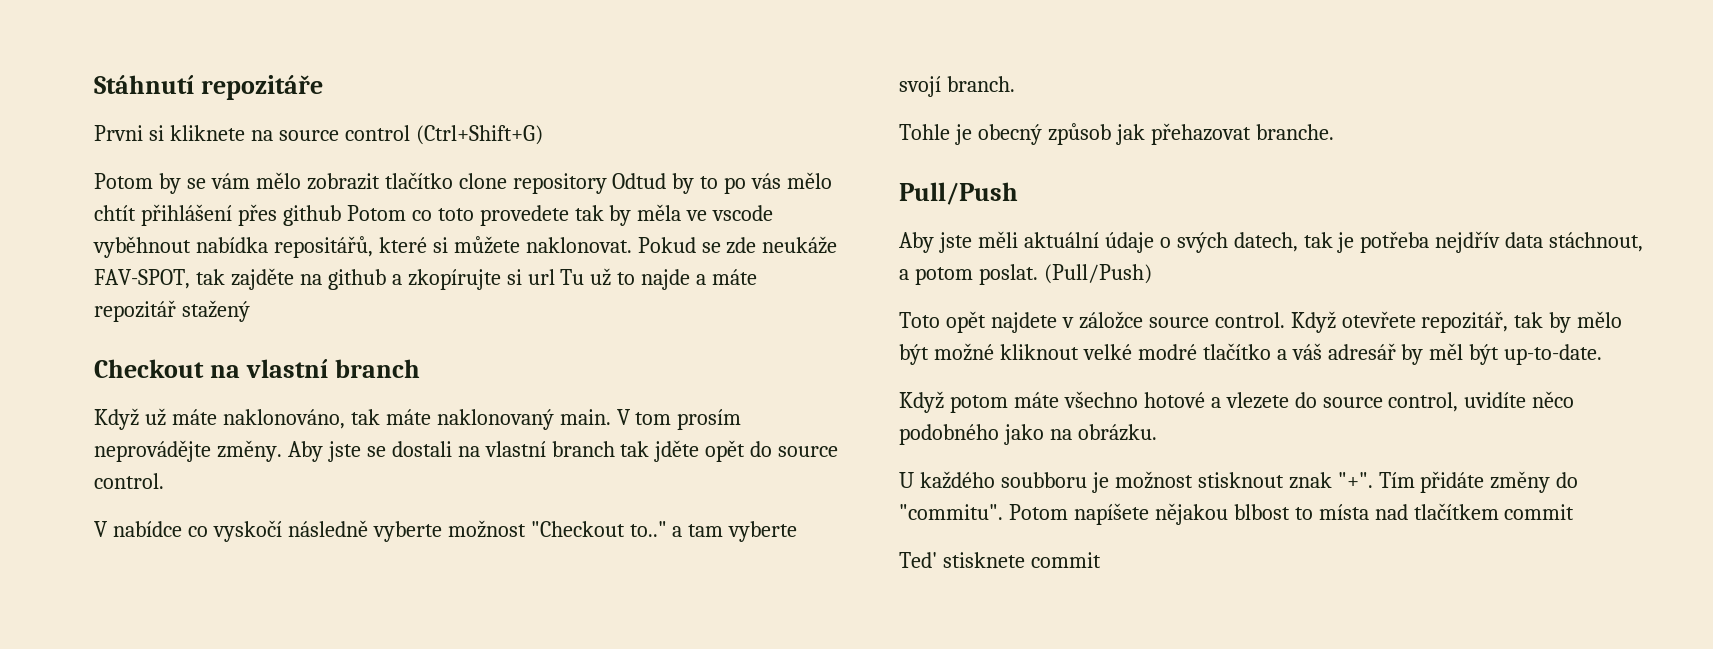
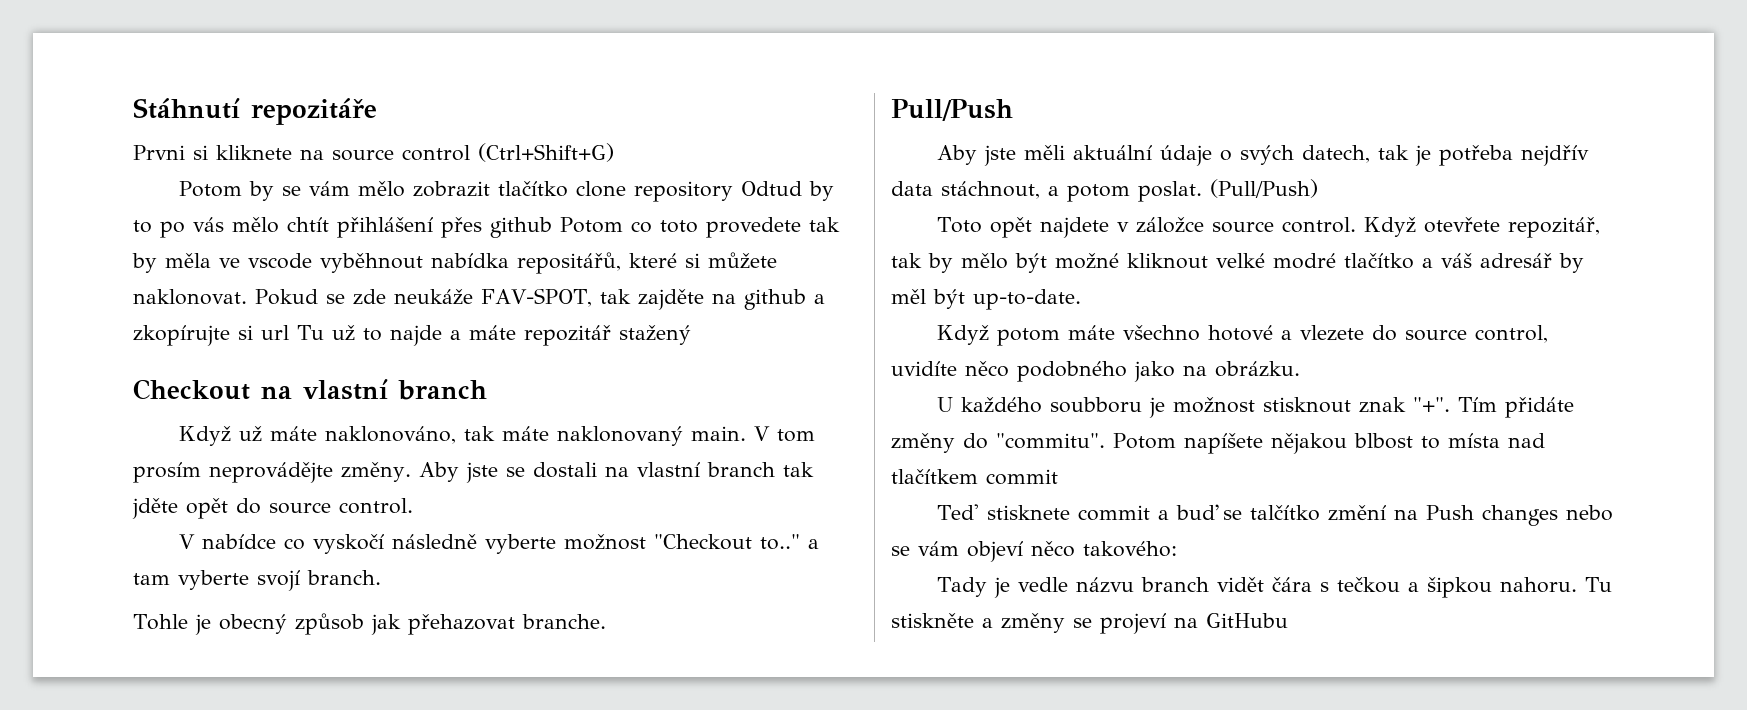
- Ted' stisknete commit
+ Ted' stisknete commit a buď se talčítko změní na Push changes nebo se vám objeví něco takového:
+ Tady je vedle názvu branch vidět čára s tečkou a šipkou nahoru. Tu stiskněte a změny se projeví na GitHubu

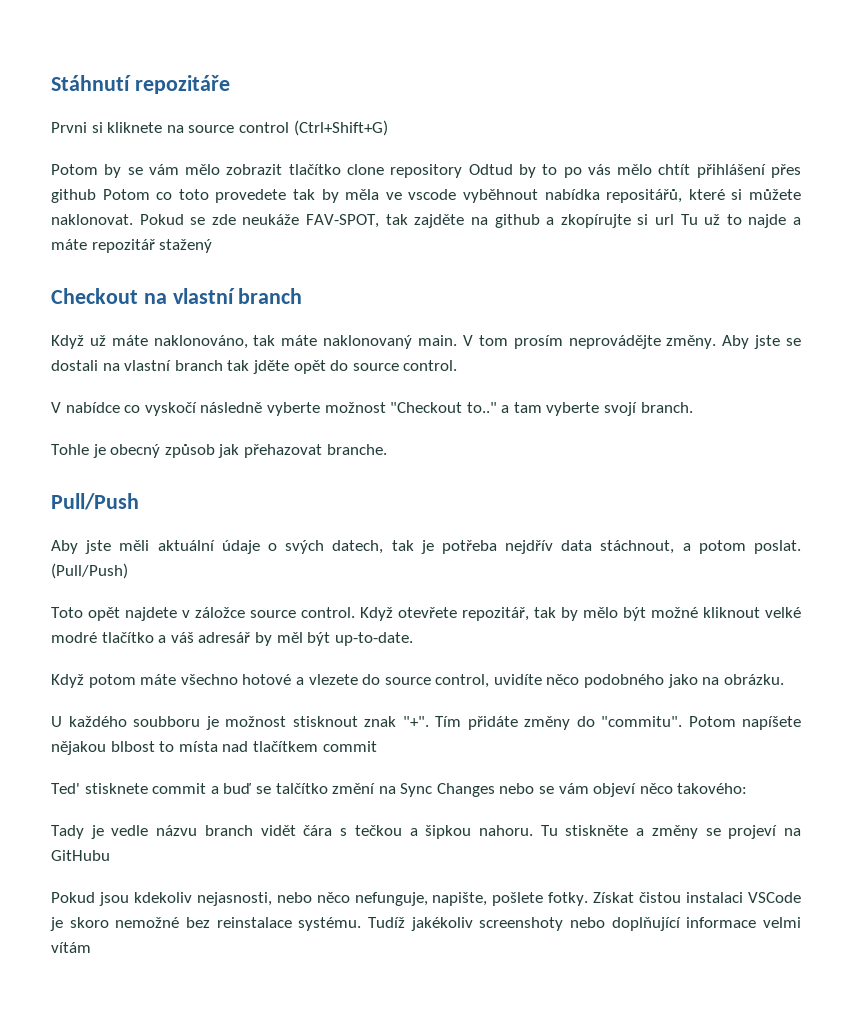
- Ted' stisknete commit a buď se talčítko změní na Push changes nebo se vám objeví něco takového:
+ Ted' stisknete commit a buď se talčítko změní na Sync Changes nebo se vám objeví něco takového:
+ Pokud jsou kdekoliv nejasnosti, nebo něco nefunguje, napište, pošlete fotky. Získat čistou instalaci VSCode je skoro nemožné bez reinstalace systému. Tudíž jakékoliv screenshoty nebo doplňující informace velmi vítám

